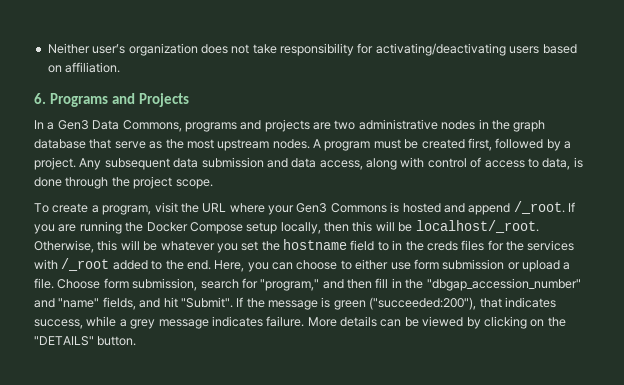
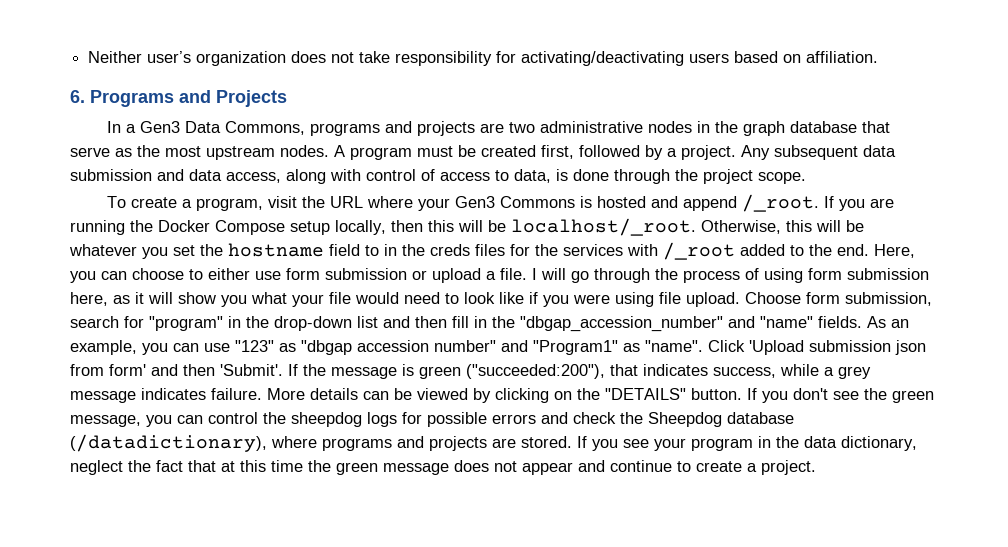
+ I will go through the process of using form submission here, as it will show you what your file would need to look like if you were using file upload.
- Choose form submission, search for "program," and then fill in the "dbgap_accession_number" and "name" fields, and hit "Submit".
+ Choose form submission, search for "program" in the drop-down list and then fill in the "dbgap_accession_number" and "name" fields. As an example, you can use "123" as "dbgap accession number" and "Program1" as "name". Click 'Upload submission json from form' and then 'Submit'.
+ If you don't see the green message, you can control the sheepdog logs for possible errors and check the Sheepdog database (/datadictionary), where programs and projects are stored. If you see your program in the data dictionary, neglect the fact that at this time the green message does not appear and continue to create a project.

